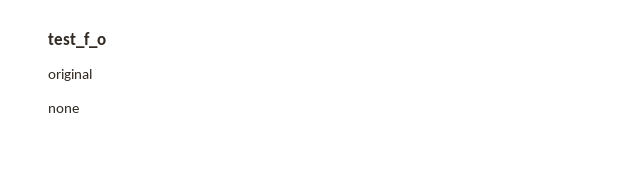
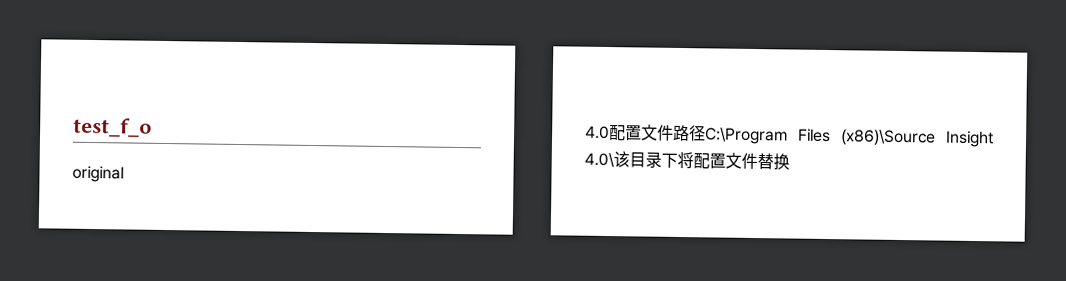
- none
+ 4.0配置文件路径C:\Program Files (x86)\Source Insight 4.0\该目录下将配置文件替换

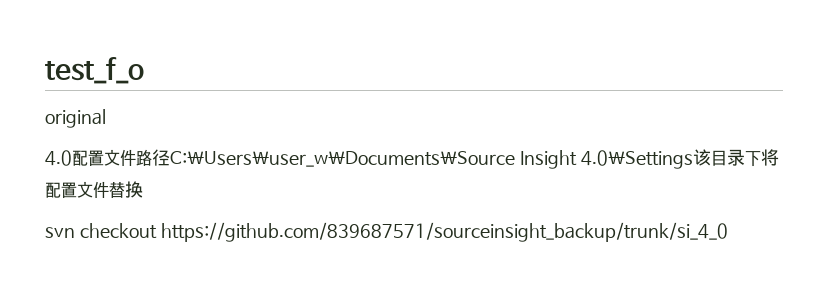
- 4.0配置文件路径C:\Program Files (x86)\Source Insight 4.0\该目录下将配置文件替换
+ 4.0配置文件路径C:\Users\user_w\Documents\Source Insight 4.0\Settings该目录下将配置文件替换
+ svn checkout https://github.com/839687571/sourceinsight_backup/trunk/si_4_0

